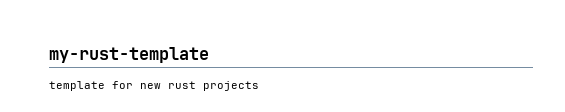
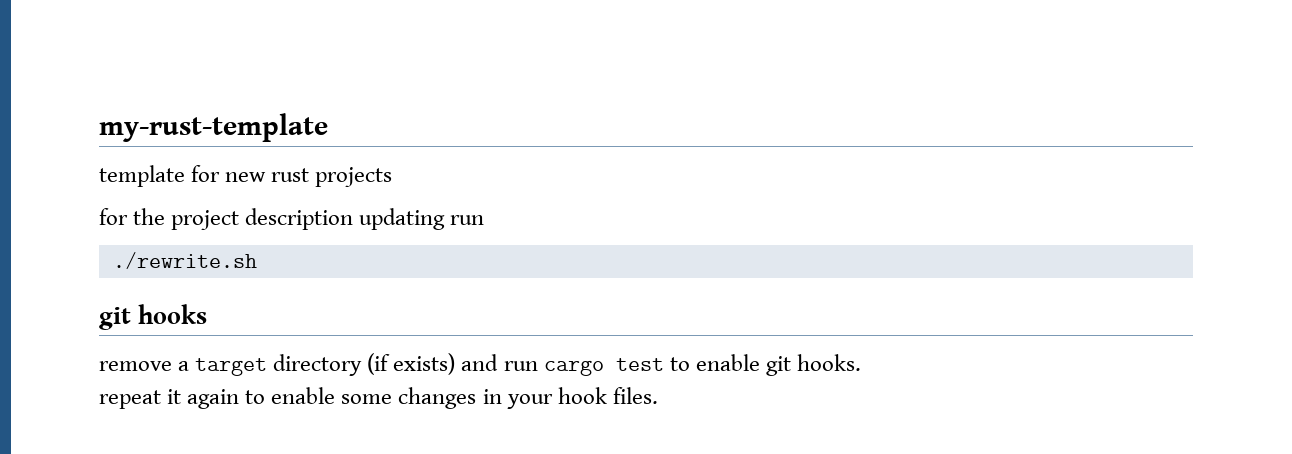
+ for the project description updating run
+ ./rewrite.sh
+ git hooks
+ remove a target directory (if exists) and run cargo test to enable git hooks.
+ repeat it again to enable some changes in your hook files.

